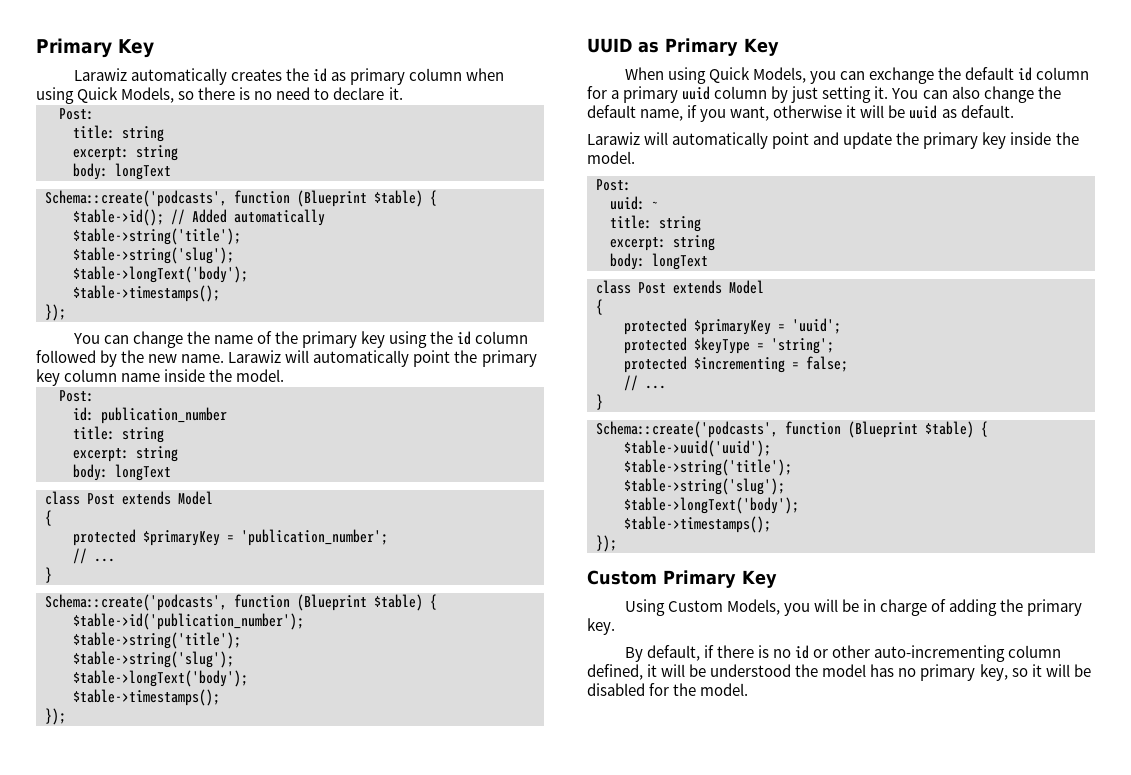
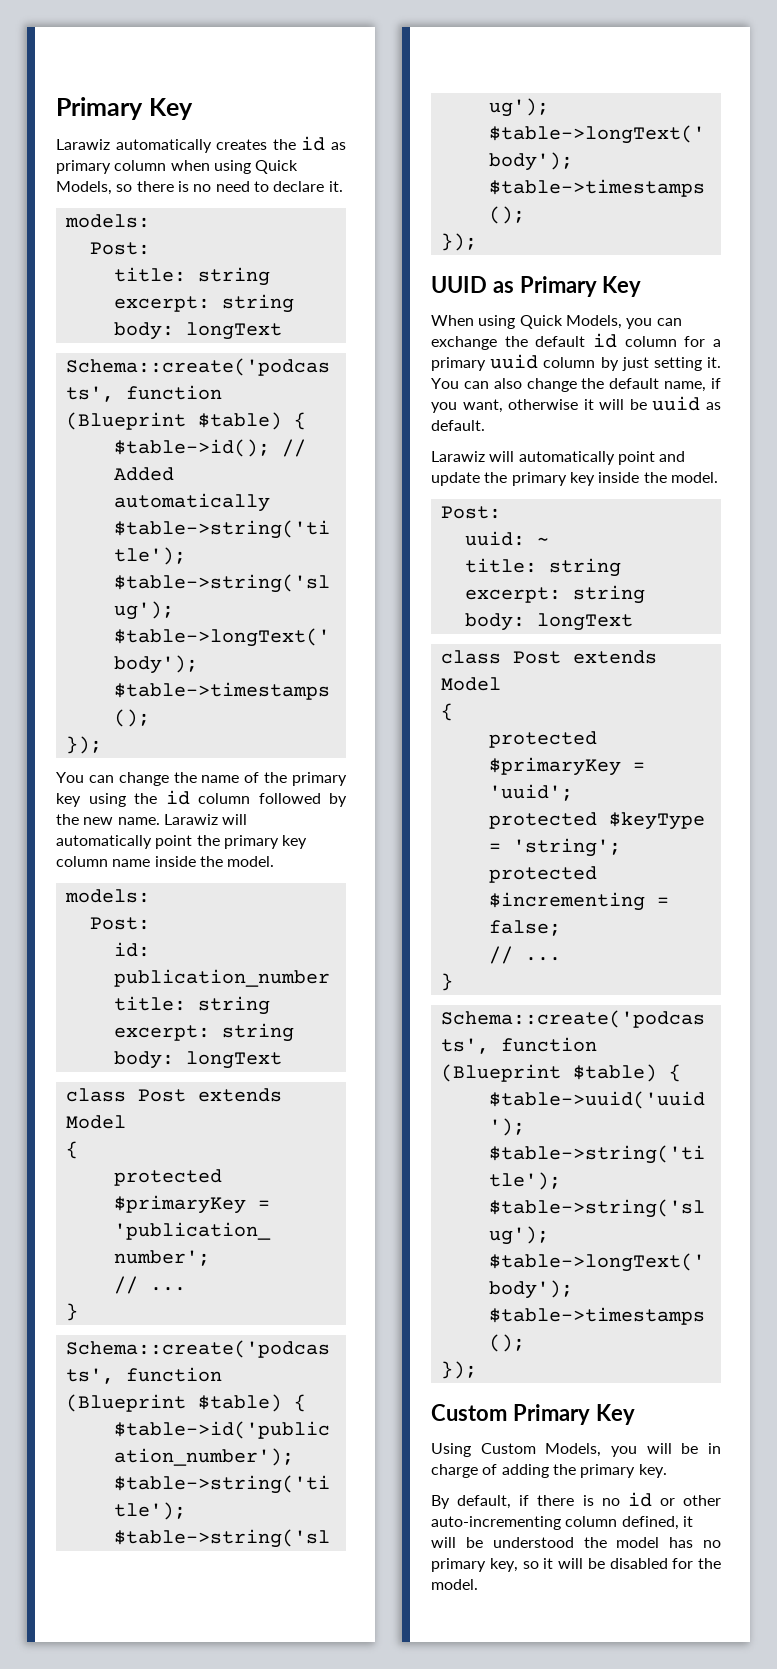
  Larawiz automatically creates the id as primary column when using Quick Models, so there is no need to declare it.
+ models:
  Larawiz will automatically point the primary key column name inside the model.
+ models:

